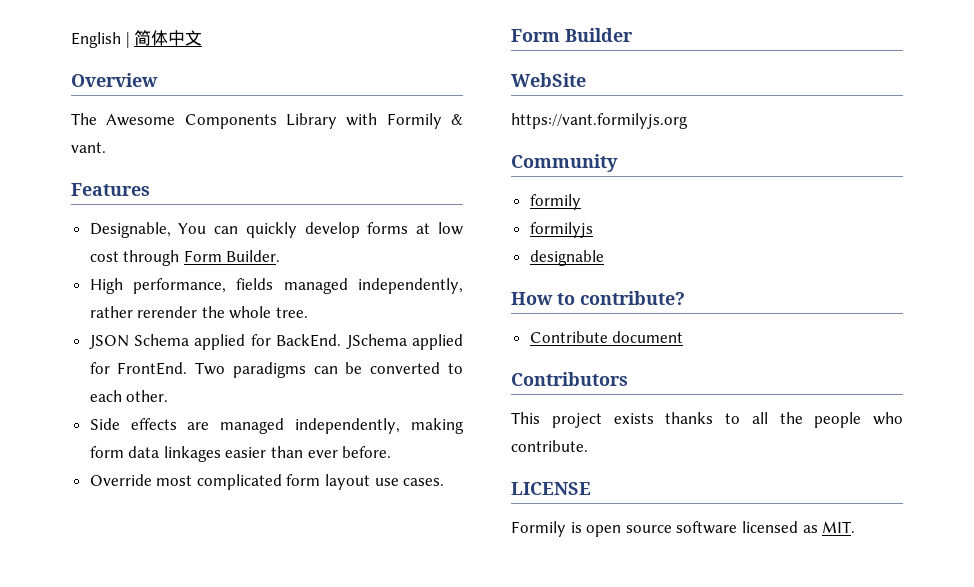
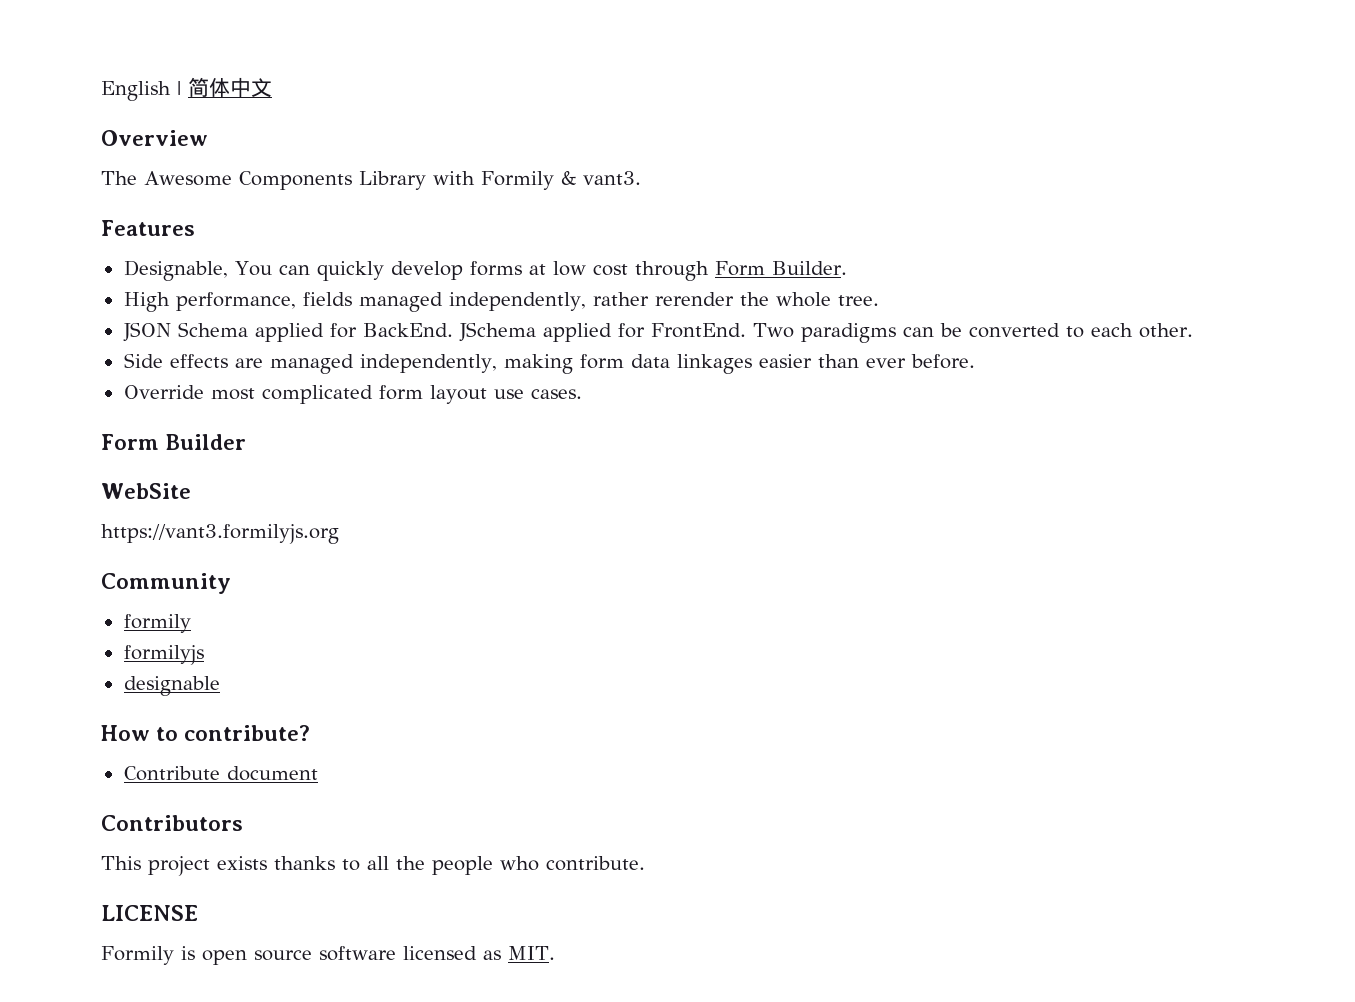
- The Awesome Components Library with Formily & vant.
+ The Awesome Components Library with Formily & vant3.
- https://vant.formilyjs.org
+ https://vant3.formilyjs.org

